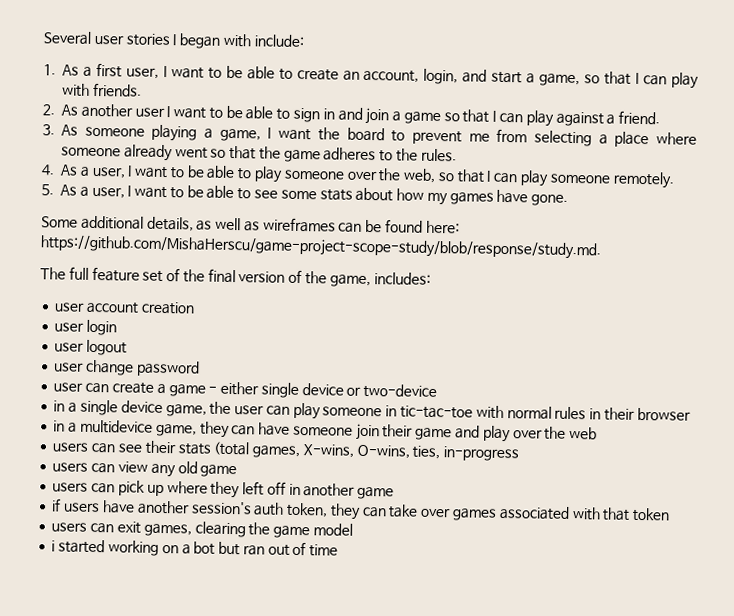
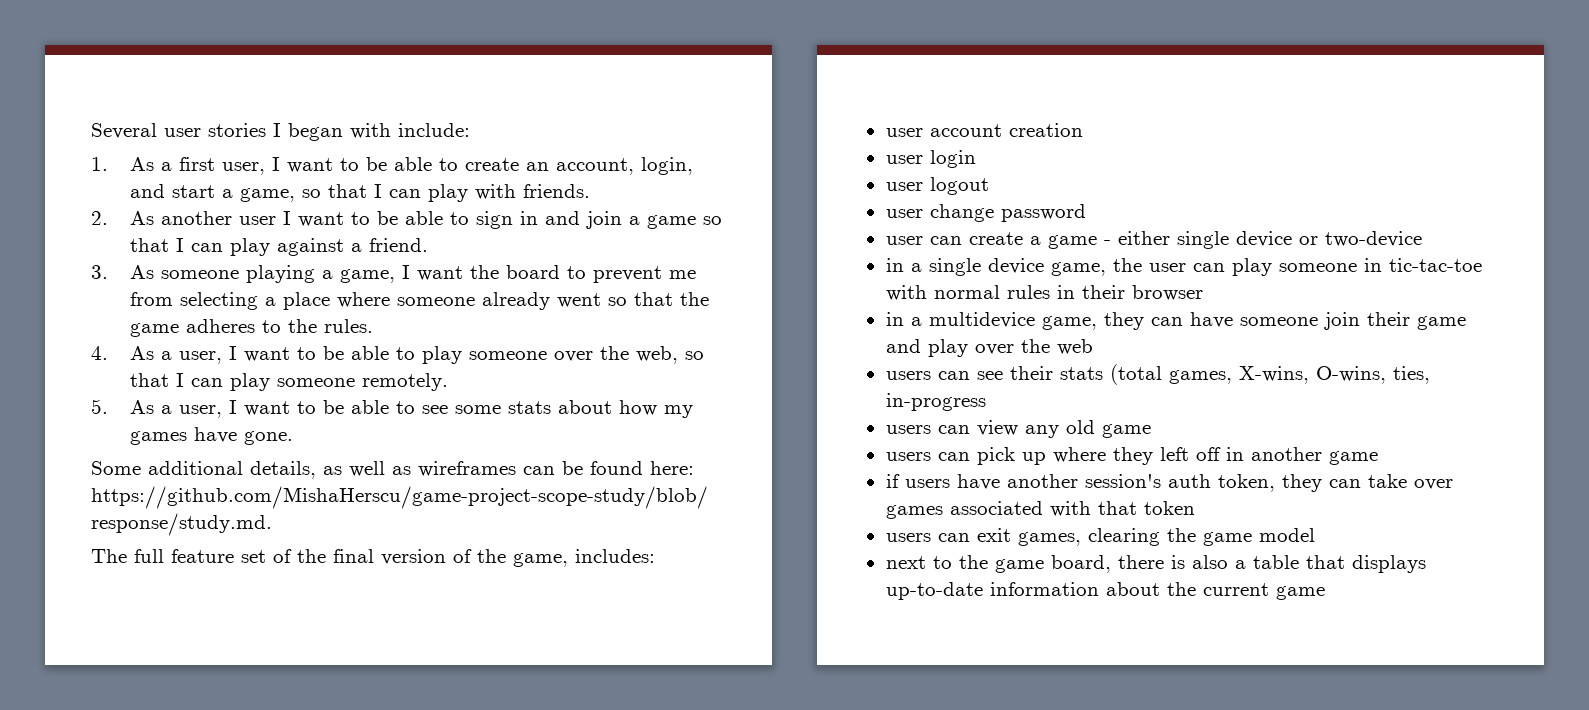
- i started working on a bot but ran out of time
+ next to the game board, there is also a table that displays up-to-date information about the current game

